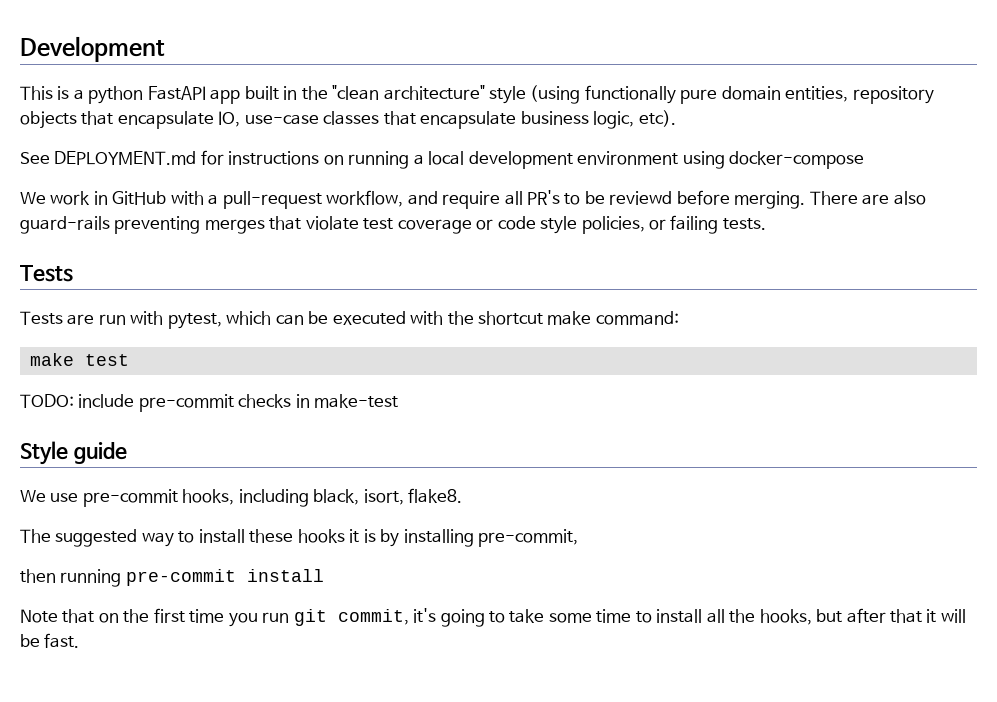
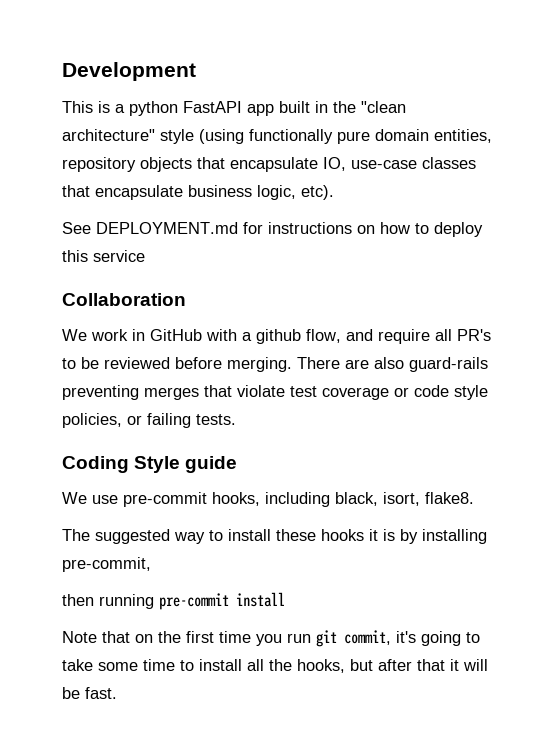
- See DEPLOYMENT.md for instructions on running a local development environment using docker-compose
+ See DEPLOYMENT.md for instructions on how to deploy this service
+ Collaboration
- We work in GitHub with a pull-request workflow, and require all PR's to be reviewd before merging.
+ We work in GitHub with a github flow, and require all PR's to be reviewed before merging.
  There are also guard-rails preventing merges that violate test coverage or code style policies, or failing tests.
- Tests
- Tests are run with pytest, which can be executed with the shortcut make command:
- make test
- TODO: include pre-commit checks in make-test
- Style guide
+ Coding Style guide

